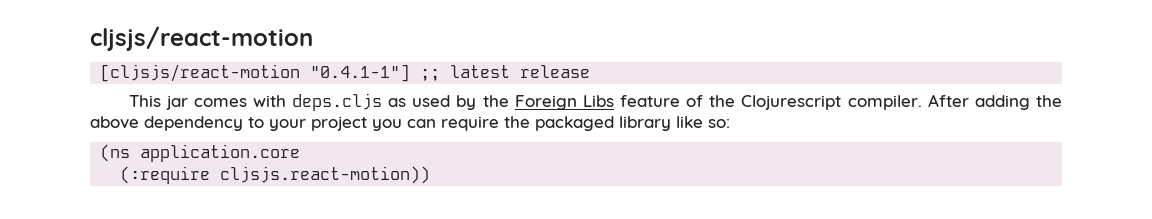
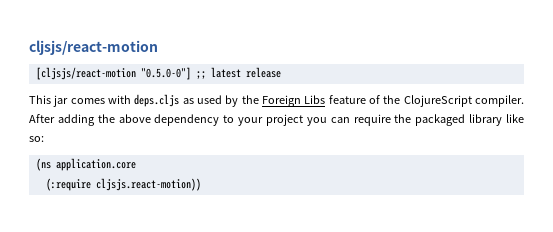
- [cljsjs/react-motion "0.4.1-1"] ;; latest release
+ [cljsjs/react-motion "0.5.0-0"] ;; latest release
- This jar comes with deps.cljs as used by the Foreign Libs feature of the Clojurescript compiler.
+ This jar comes with deps.cljs as used by the Foreign Libs feature of the ClojureScript compiler.

